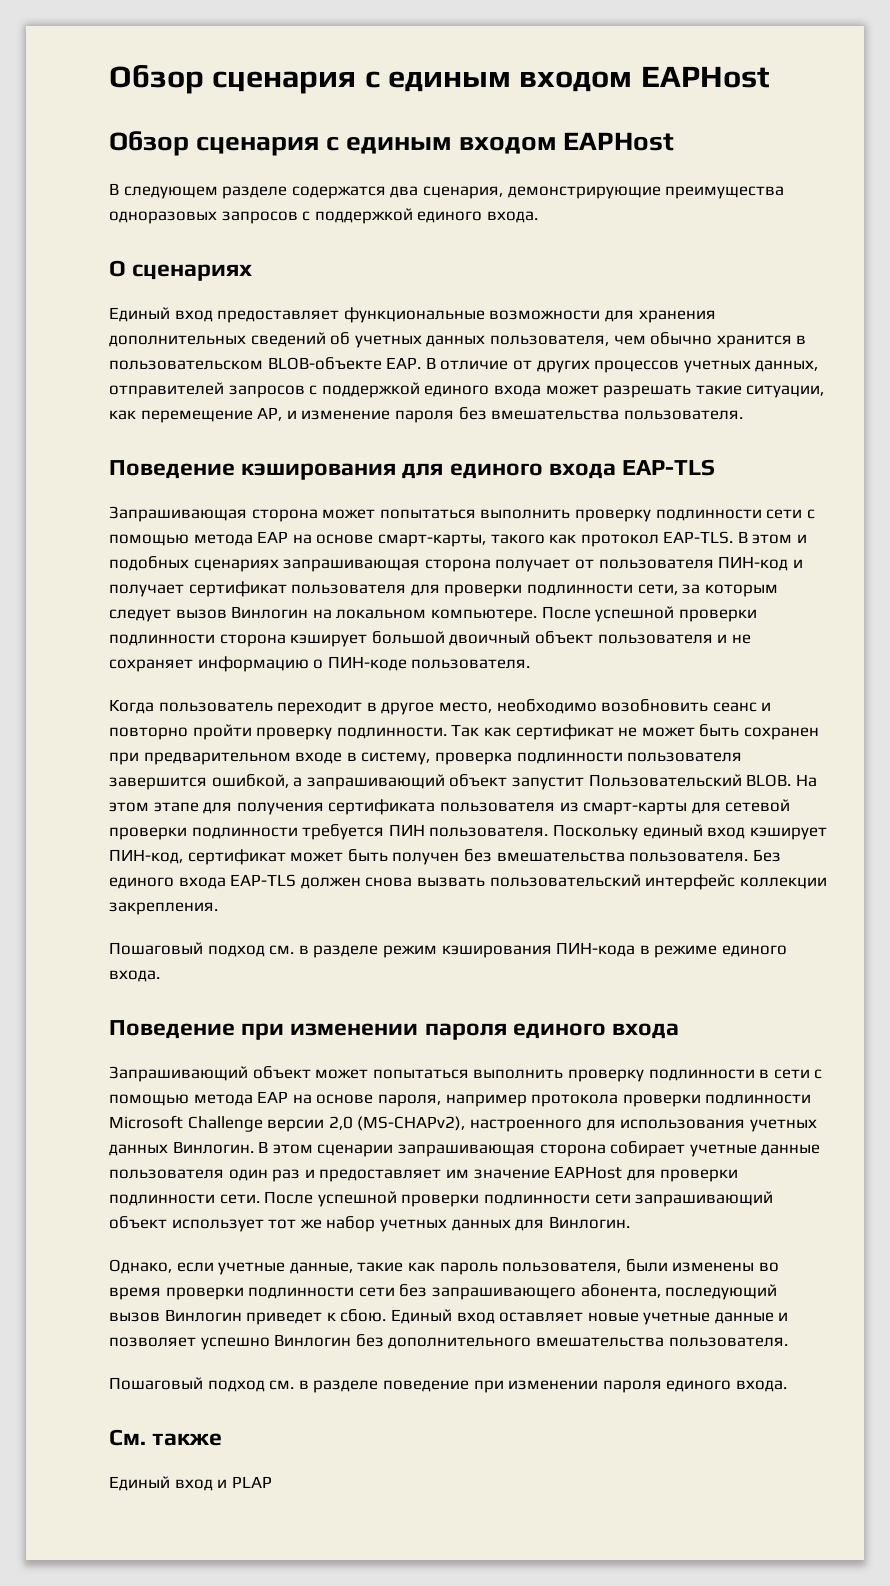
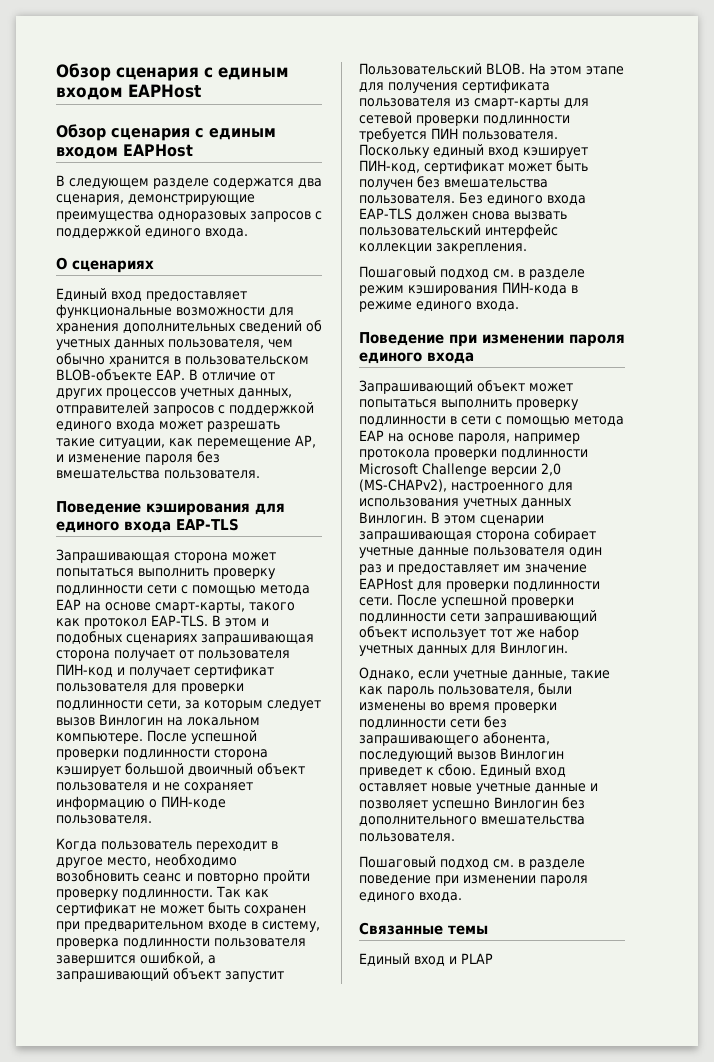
- См. также
+ Связанные темы

